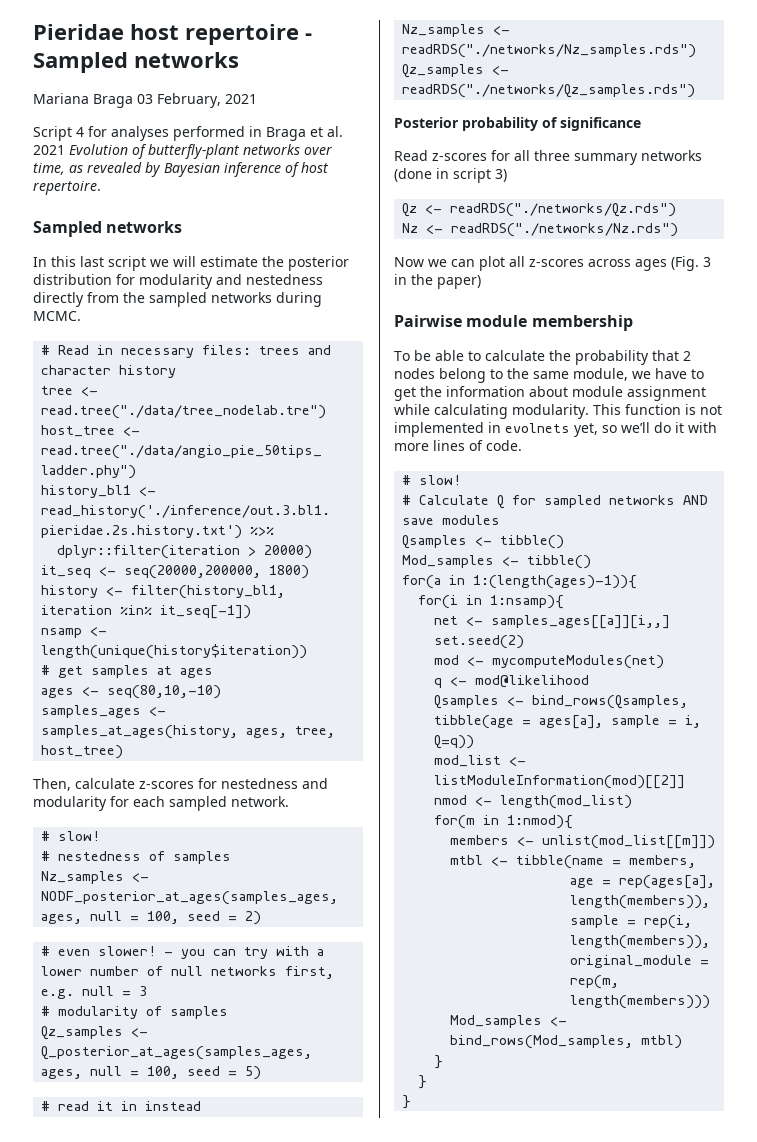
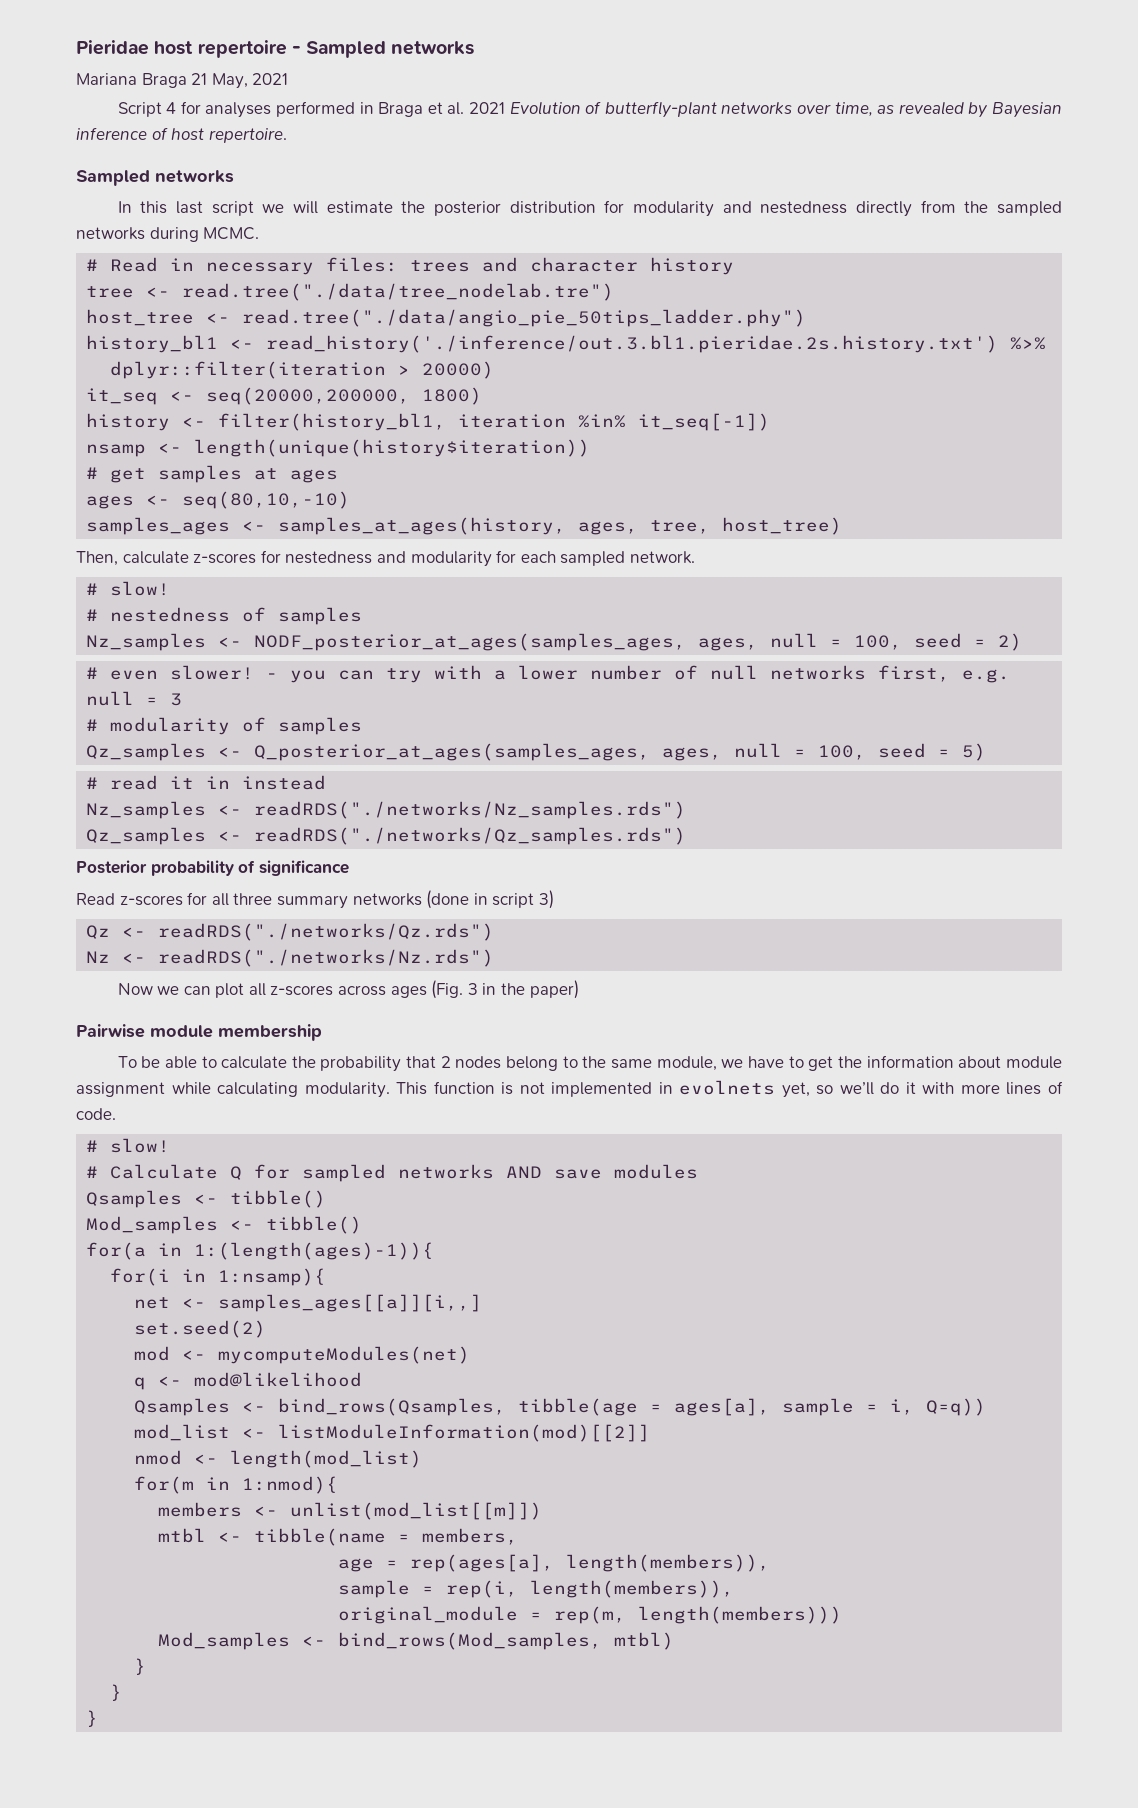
- Mariana Braga 03 February, 2021
+ Mariana Braga 21 May, 2021

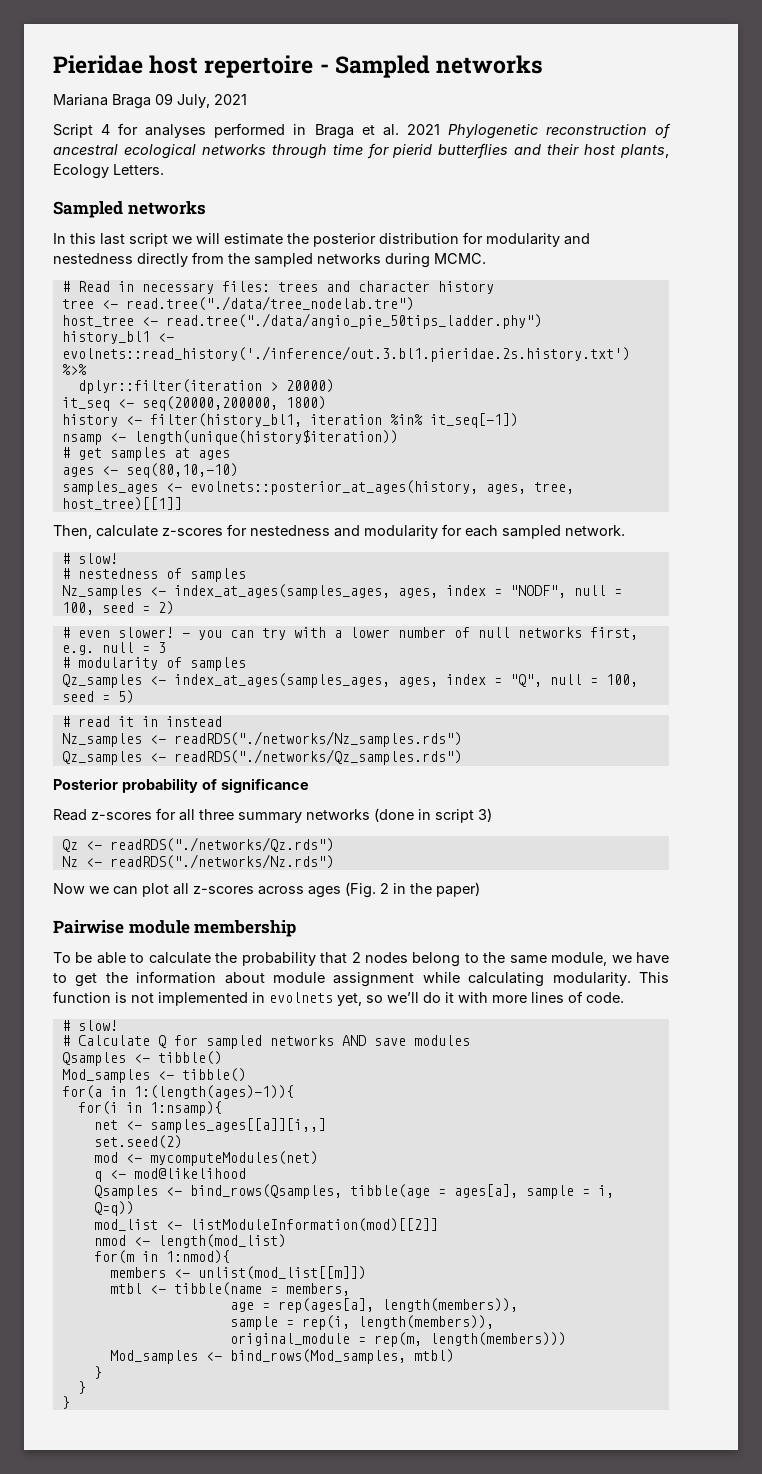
- Mariana Braga 21 May, 2021
+ Mariana Braga 09 July, 2021
- Script 4 for analyses performed in Braga et al. 2021 Evolution of butterfly-plant networks over time, as revealed by Bayesian inference of host repertoire.
+ Script 4 for analyses performed in Braga et al. 2021 Phylogenetic reconstruction of ancestral ecological networks through time for pierid butterflies and their host plants, Ecology Letters.
- history_bl1 <- read_history('./inference/out.3.bl1.pieridae.2s.history.txt') %>%
+ history_bl1 <- evolnets::read_history('./inference/out.3.bl1.pieridae.2s.history.txt') %>%
- samples_ages <- samples_at_ages(history, ages, tree, host_tree)
+ samples_ages <- evolnets::posterior_at_ages(history, ages, tree, host_tree)[[1]]
- Nz_samples <- NODF_posterior_at_ages(samples_ages, ages, null = 100, seed = 2)
+ Nz_samples <- index_at_ages(samples_ages, ages, index = "NODF", null = 100, seed = 2)
- Qz_samples <- Q_posterior_at_ages(samples_ages, ages, null = 100, seed = 5)
+ Qz_samples <- index_at_ages(samples_ages, ages, index = "Q", null = 100, seed = 5)
- Now we can plot all z-scores across ages (Fig. 3 in the paper)
+ Now we can plot all z-scores across ages (Fig. 2 in the paper)

